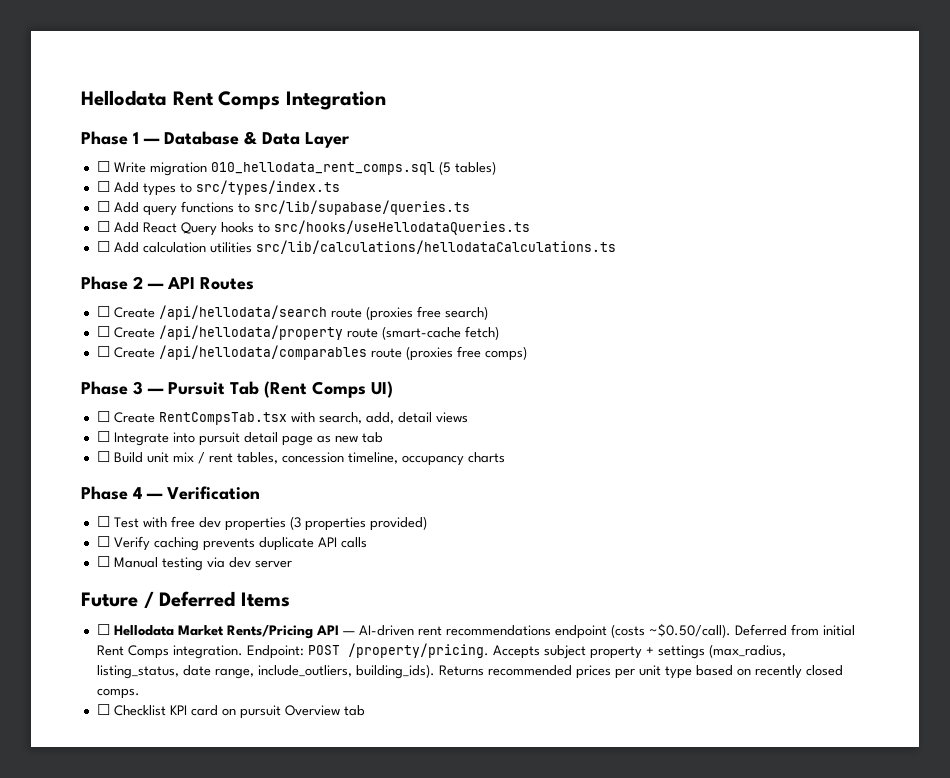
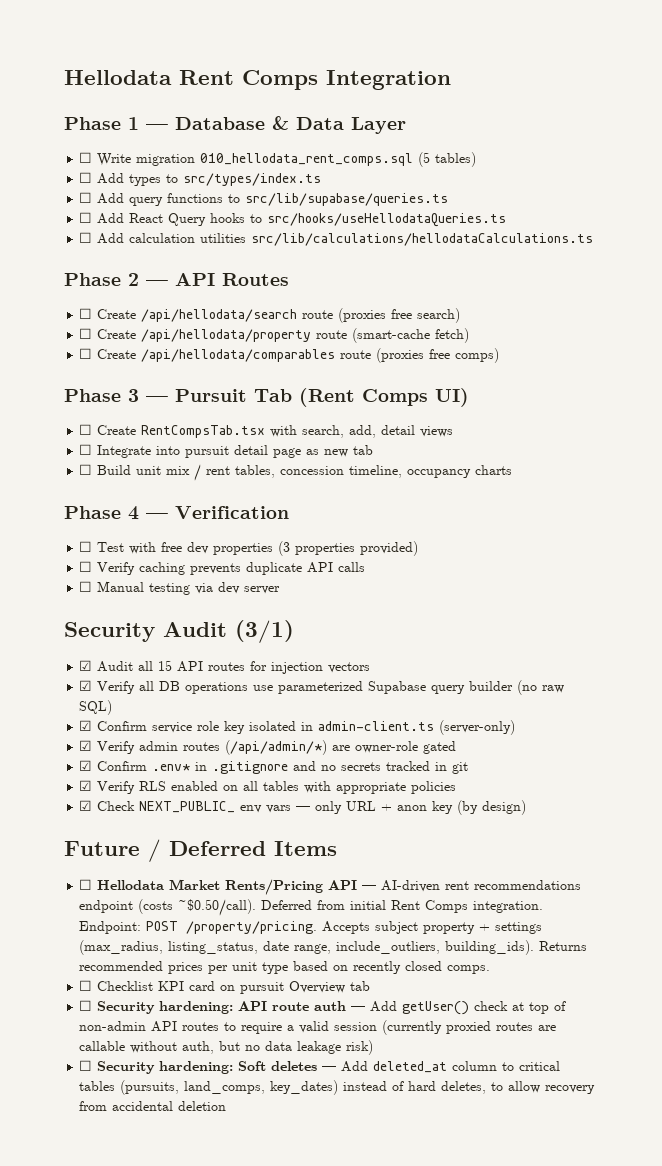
+ Security Audit (3/1)
+ ☑ Audit all 15 API routes for injection vectors
+ ☑ Verify all DB operations use parameterized Supabase query builder (no raw SQL)
+ ☑ Confirm service role key isolated in admin-client.ts (server-only)
+ ☑ Verify admin routes (/api/admin/*) are owner-role gated
+ ☑ Confirm .env* in .gitignore and no secrets tracked in git
+ ☑ Verify RLS enabled on all tables with appropriate policies
+ ☑ Check NEXT_PUBLIC_ env vars — only URL + anon key (by design)
+ ☐ Security hardening: API route auth — Add getUser() check at top of non-admin API routes to require a valid session (currently proxied routes are callable without auth, but no data leakage risk)
+ ☐ Security hardening: Soft deletes — Add deleted_at column to critical tables (pursuits, land_comps, key_dates) instead of hard deletes, to allow recovery from accidental deletion

